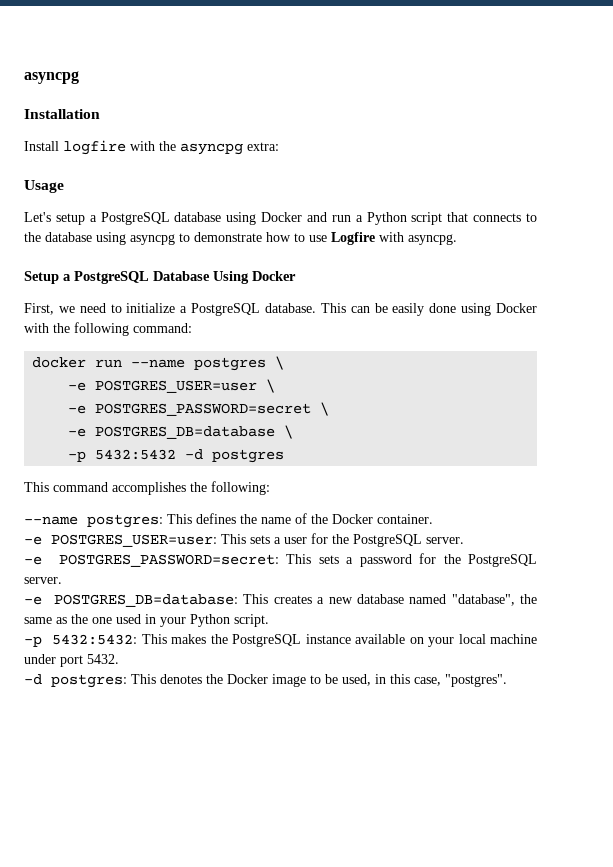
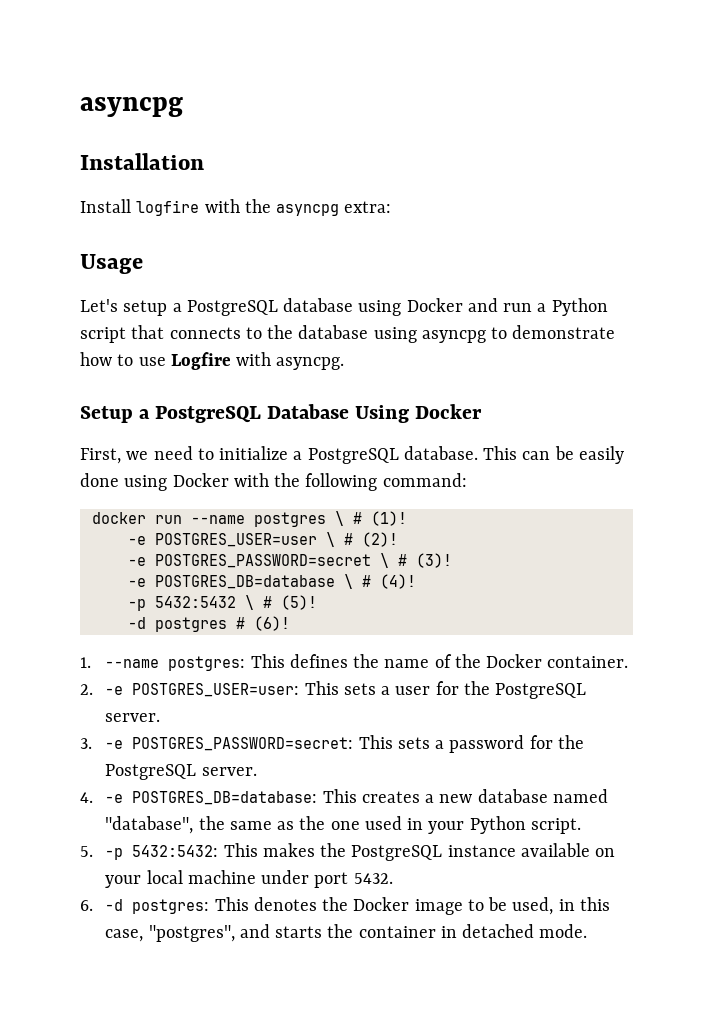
- docker run --name postgres \
+ docker run --name postgres \ # (1)!
- -e POSTGRES_USER=user \
+ -e POSTGRES_USER=user \ # (2)!
- -e POSTGRES_PASSWORD=secret \
+ -e POSTGRES_PASSWORD=secret \ # (3)!
- -e POSTGRES_DB=database \
+ -e POSTGRES_DB=database \ # (4)!
- -p 5432:5432 -d postgres
- This command accomplishes the following:
- --name postgres: This defines the name of the Docker container.
+ -p 5432:5432 \ # (5)!
+ -d postgres # (6)!
+ 1. --name postgres: This defines the name of the Docker container.
- -e POSTGRES_USER=user: This sets a user for the PostgreSQL server.
+ 2. -e POSTGRES_USER=user: This sets a user for the PostgreSQL server.
- -e POSTGRES_PASSWORD=secret: This sets a password for the PostgreSQL server.
+ 3. -e POSTGRES_PASSWORD=secret: This sets a password for the PostgreSQL server.
- -e POSTGRES_DB=database: This creates a new database named "database", the same as the one used in your Python script.
+ 4. -e POSTGRES_DB=database: This creates a new database named "database", the same as the one used in your Python script.
- -p 5432:5432: This makes the PostgreSQL instance available on your local machine under port 5432.
+ 5. -p 5432:5432: This makes the PostgreSQL instance available on your local machine under port 5432.
- -d postgres: This denotes the Docker image to be used, in this case, "postgres".
+ 6. -d postgres: This denotes the Docker image to be used, in this case, "postgres", and starts the container in detached mode.

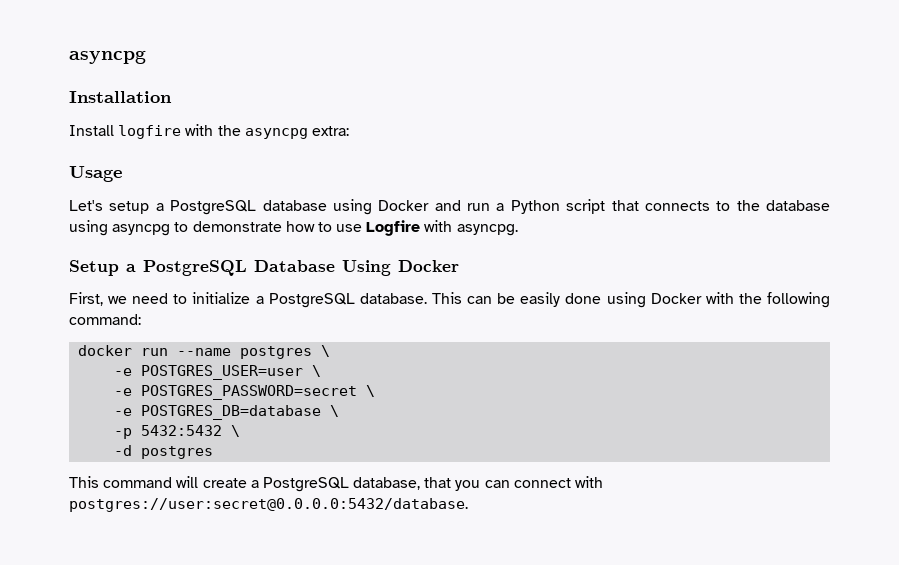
- docker run --name postgres \ # (1)!
+ docker run --name postgres \
- -e POSTGRES_USER=user \ # (2)!
+ -e POSTGRES_USER=user \
- -e POSTGRES_PASSWORD=secret \ # (3)!
+ -e POSTGRES_PASSWORD=secret \
- -e POSTGRES_DB=database \ # (4)!
+ -e POSTGRES_DB=database \
- -p 5432:5432 \ # (5)!
+ -p 5432:5432 \
- -d postgres # (6)!
- 1. --name postgres: This defines the name of the Docker container.
- 2. -e POSTGRES_USER=user: This sets a user for the PostgreSQL server.
- 3. -e POSTGRES_PASSWORD=secret: This sets a password for the PostgreSQL server.
- 4. -e POSTGRES_DB=database: This creates a new database named "database", the same as the one used in your Python script.
- 5. -p 5432:5432: This makes the PostgreSQL instance available on your local machine under port 5432.
- 6. -d postgres: This denotes the Docker image to be used, in this case, "postgres", and starts the container in detached mode.
+ -d postgres
+ This command will create a PostgreSQL database, that you can connect with postgres://user:secret@0.0.0.0:5432/database.

